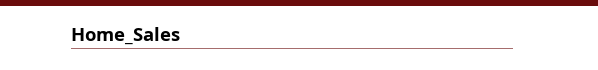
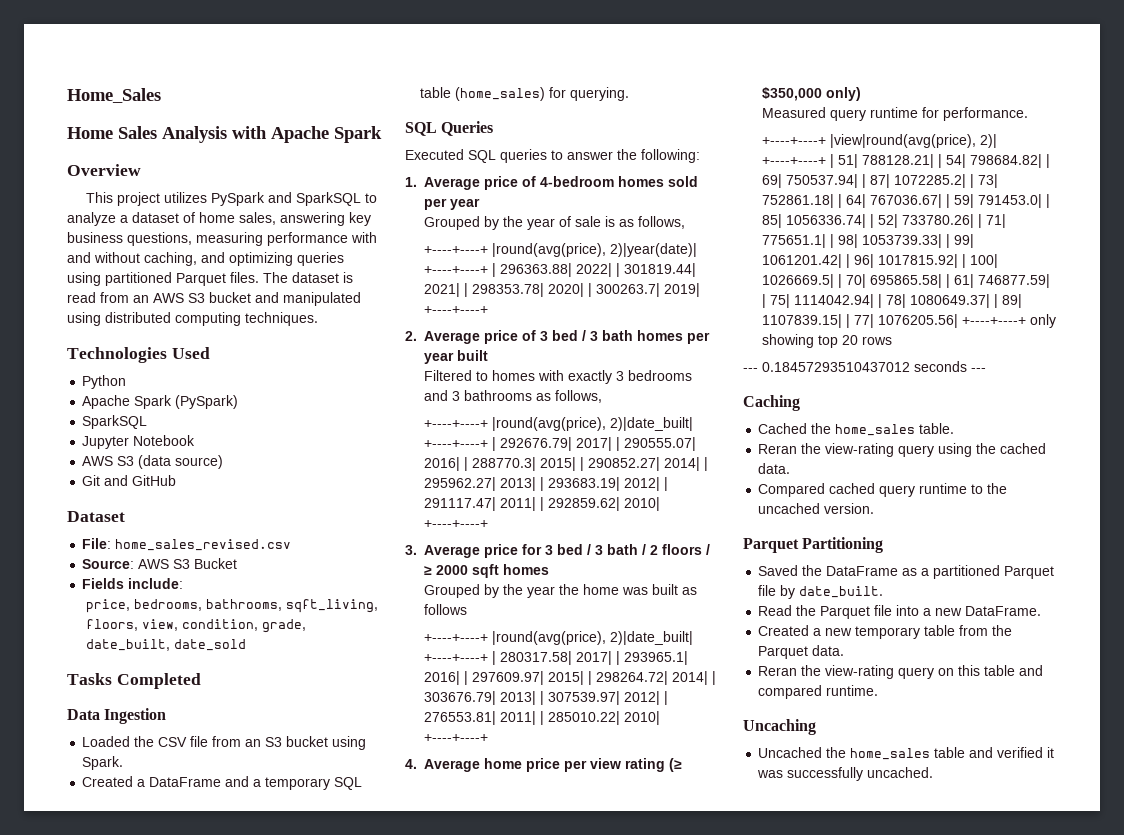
+ Home Sales Analysis with Apache Spark
+ Overview
+ This project utilizes PySpark and SparkSQL to analyze a dataset of home sales, answering key business questions, measuring performance with and without caching, and optimizing queries using partitioned Parquet files. The dataset is read from an AWS S3 bucket and manipulated using distributed computing techniques.
+ Technologies Used
+ Python
+ Apache Spark (PySpark)
+ SparkSQL
+ Jupyter Notebook
+ AWS S3 (data source)
+ Git and GitHub
+ Dataset
+ File: home_sales_revised.csv
+ Source: AWS S3 Bucket
+ Fields include:
+ price, bedrooms, bathrooms, sqft_living, floors, view, condition, grade, date_built, date_sold
+ Tasks Completed
+ Data Ingestion
+ Loaded the CSV file from an S3 bucket using Spark.
+ Created a DataFrame and a temporary SQL table (home_sales) for querying.
+ SQL Queries
+ Executed SQL queries to answer the following:
+ 1. Average price of 4-bedroom homes sold per year
+ Grouped by the year of sale is as follows,
+ +----+----+ |round(avg(price), 2)|year(date)| +----+----+ | 296363.88| 2022| | 301819.44| 2021| | 298353.78| 2020| | 300263.7| 2019| +----+----+
+ 2. Average price of 3 bed / 3 bath homes per year built
+ Filtered to homes with exactly 3 bedrooms and 3 bathrooms as follows,
+ +----+----+ |round(avg(price), 2)|date_built| +----+----+ | 292676.79| 2017| | 290555.07| 2016| | 288770.3| 2015| | 290852.27| 2014| | 295962.27| 2013| | 293683.19| 2012| | 291117.47| 2011| | 292859.62| 2010| +----+----+
+ 3. Average price for 3 bed / 3 bath / 2 floors / ≥ 2000 sqft homes
+ Grouped by the year the home was built as follows
+ +----+----+ |round(avg(price), 2)|date_built| +----+----+ | 280317.58| 2017| | 293965.1| 2016| | 297609.97| 2015| | 298264.72| 2014| | 303676.79| 2013| | 307539.97| 2012| | 276553.81| 2011| | 285010.22| 2010| +----+----+
+ 4. Average home price per view rating (≥ $350,000 only)
+ Measured query runtime for performance.
+ +----+----+ |view|round(avg(price), 2)| +----+----+ | 51| 788128.21| | 54| 798684.82| | 69| 750537.94| | 87| 1072285.2| | 73| 752861.18| | 64| 767036.67| | 59| 791453.0| | 85| 1056336.74| | 52| 733780.26| | 71| 775651.1| | 98| 1053739.33| | 99| 1061201.42| | 96| 1017815.92| | 100| 1026669.5| | 70| 695865.58| | 61| 746877.59| | 75| 1114042.94| | 78| 1080649.37| | 89| 1107839.15| | 77| 1076205.56| +----+----+ only showing top 20 rows
+ --- 0.18457293510437012 seconds ---
+ Caching
+ Cached the home_sales table.
+ Reran the view-rating query using the cached data.
+ Compared cached query runtime to the uncached version.
+ Parquet Partitioning
+ Saved the DataFrame as a partitioned Parquet file by date_built.
+ Read the Parquet file into a new DataFrame.
+ Created a new temporary table from the Parquet data.
+ Reran the view-rating query on this table and compared runtime.
+ Uncaching
+ Uncached the home_sales table and verified it was successfully uncached.

